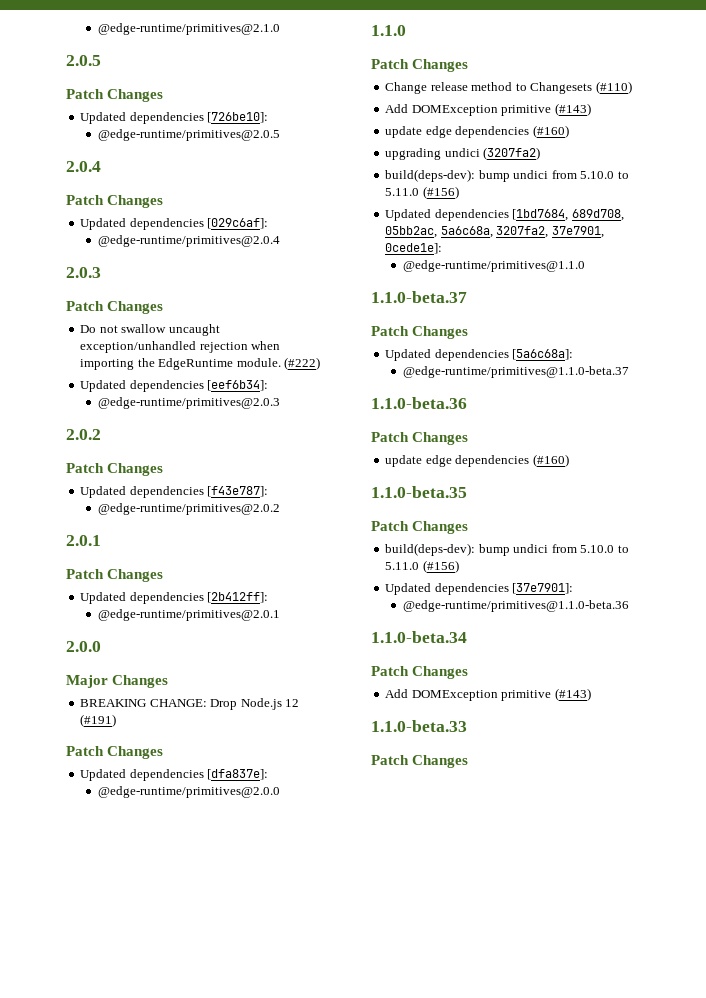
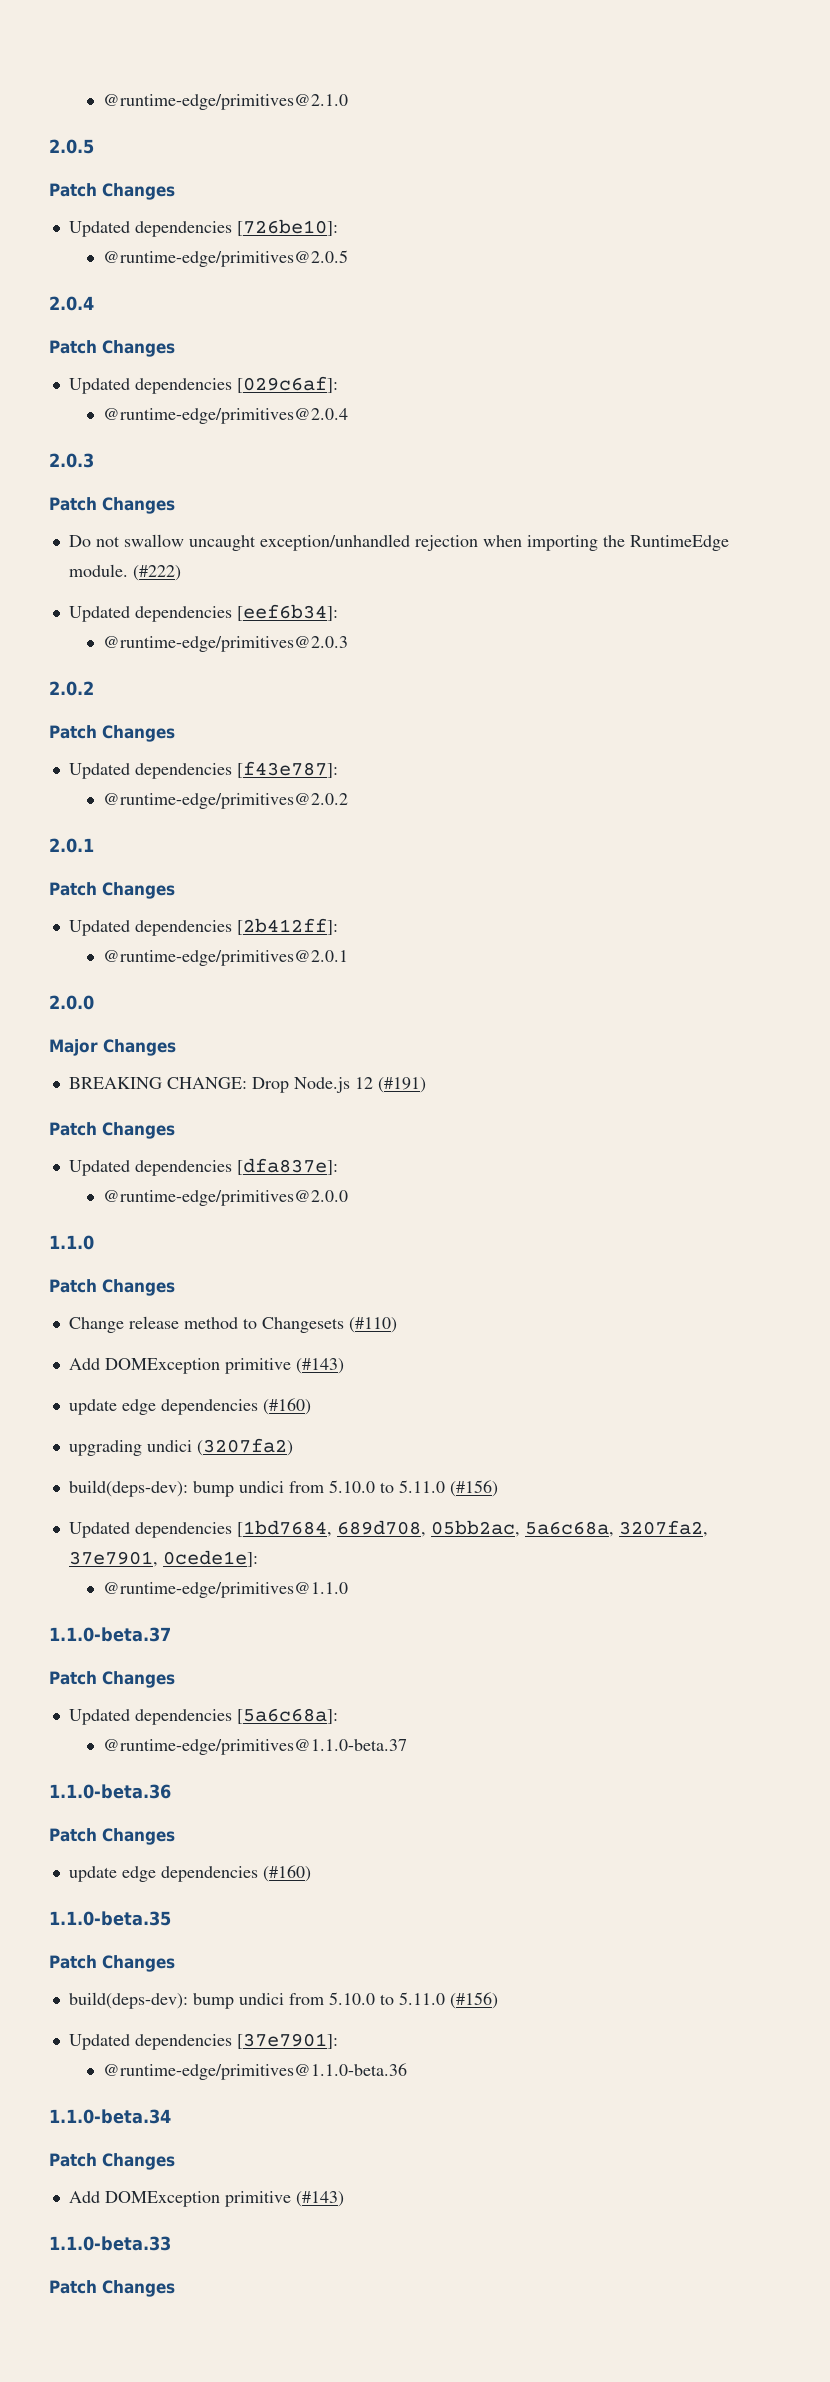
- @edge-runtime/primitives@2.1.0
+ @runtime-edge/primitives@2.1.0
- @edge-runtime/primitives@2.0.5
+ @runtime-edge/primitives@2.0.5
- @edge-runtime/primitives@2.0.4
+ @runtime-edge/primitives@2.0.4
- Do not swallow uncaught exception/unhandled rejection when importing the EdgeRuntime module.
+ Do not swallow uncaught exception/unhandled rejection when importing the RuntimeEdge module.
- @edge-runtime/primitives@2.0.3
+ @runtime-edge/primitives@2.0.3
- @edge-runtime/primitives@2.0.2
+ @runtime-edge/primitives@2.0.2
- @edge-runtime/primitives@2.0.1
+ @runtime-edge/primitives@2.0.1
- @edge-runtime/primitives@2.0.0
+ @runtime-edge/primitives@2.0.0
- @edge-runtime/primitives@1.1.0
+ @runtime-edge/primitives@1.1.0
- @edge-runtime/primitives@1.1.0-beta.37
+ @runtime-edge/primitives@1.1.0-beta.37
- @edge-runtime/primitives@1.1.0-beta.36
+ @runtime-edge/primitives@1.1.0-beta.36

